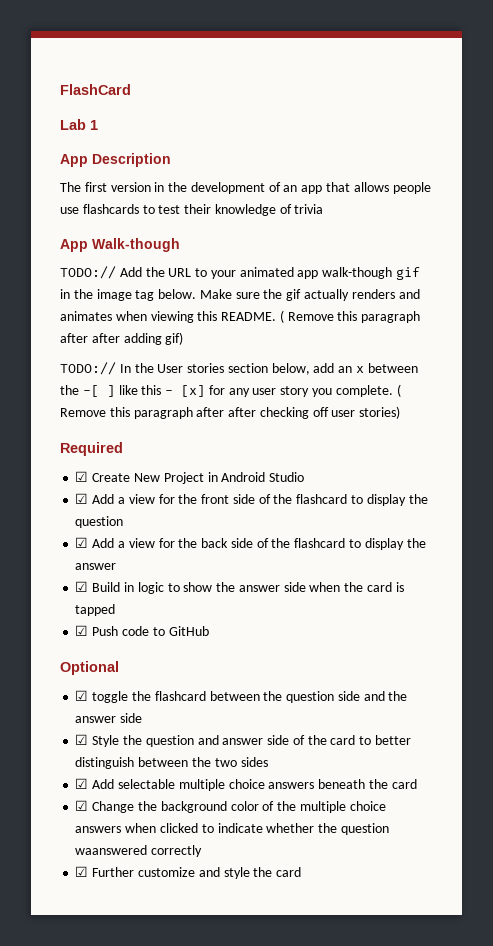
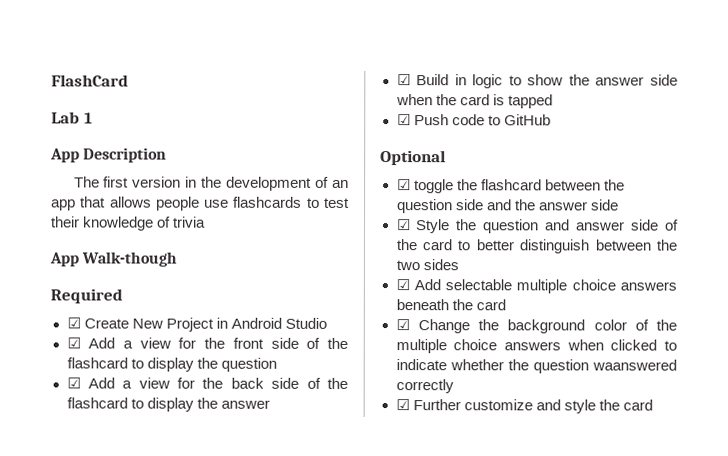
- TODO:// Add the URL to your animated app walk-though gif in the image tag below. Make sure the gif actually renders and animates when viewing this README. ( Remove this paragraph after after adding gif)
- TODO:// In the User stories section below, add an x between the -[ ] like this - [x] for any user story you complete. ( Remove this paragraph after after checking off user stories)

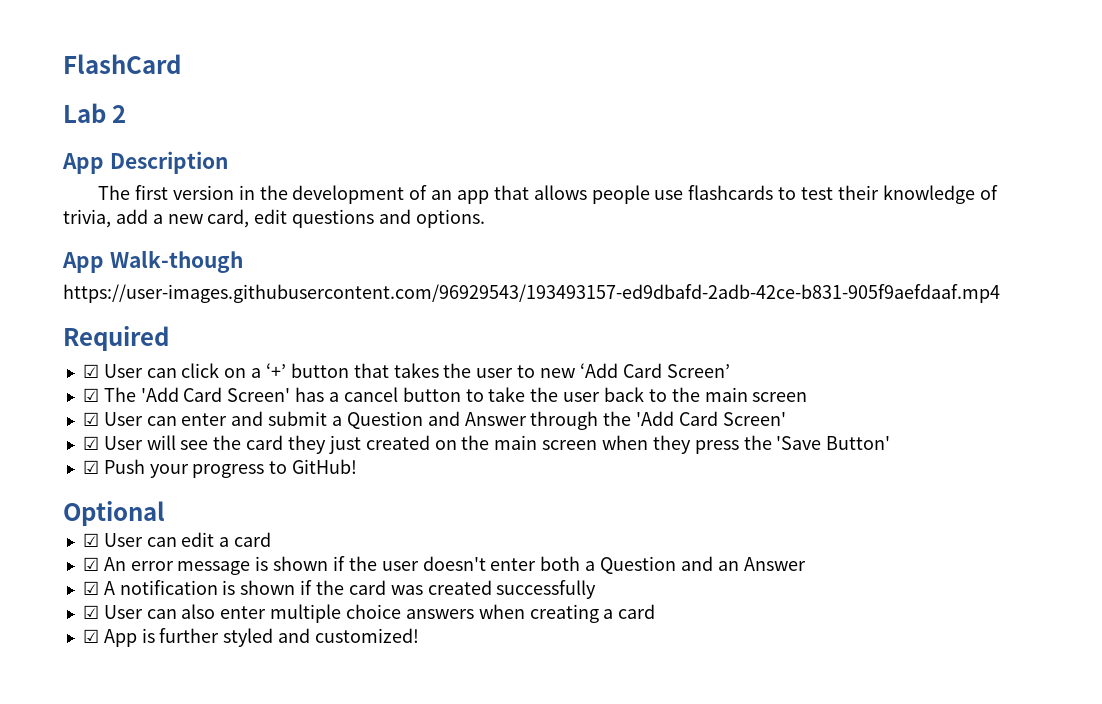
- Lab 1
+ Lab 2
- The first version in the development of an app that allows people use flashcards to test their knowledge of trivia
+ The first version in the development of an app that allows people use flashcards to test their knowledge of trivia, add a new card, edit questions and options.
+ https://user-images.githubusercontent.com/96929543/193493157-ed9dbafd-2adb-42ce-b831-905f9aefdaaf.mp4
- ☑ Create New Project in Android Studio
- ☑ Add a view for the front side of the flashcard to display the question
- ☑ Add a view for the back side of the flashcard to display the answer
- ☑ Build in logic to show the answer side when the card is tapped
- ☑ Push code to GitHub
+ ☑ User can click on a ‘+’ button that takes the user to new ‘Add Card Screen’
+ ☑ The 'Add Card Screen' has a cancel button to take the user back to the main screen
+ ☑ User can enter and submit a Question and Answer through the 'Add Card Screen'
+ ☑ User will see the card they just created on the main screen when they press the 'Save Button'
+ ☑ Push your progress to GitHub!
  Optional
- ☑ toggle the flashcard between the question side and the answer side
- ☑ Style the question and answer side of the card to better distinguish between the two sides
- ☑ Add selectable multiple choice answers beneath the card
- ☑ Change the background color of the multiple choice answers when clicked to indicate whether the question waanswered correctly
- ☑ Further customize and style the card
+ ☑ User can edit a card
+ ☑ An error message is shown if the user doesn't enter both a Question and an Answer
+ ☑ A notification is shown if the card was created successfully
+ ☑ User can also enter multiple choice answers when creating a card
+ ☑ App is further styled and customized!

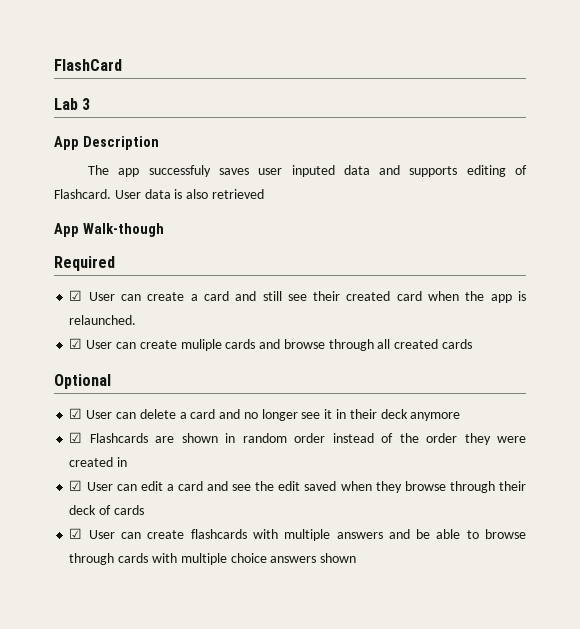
- Lab 2
+ Lab 3
- The first version in the development of an app that allows people use flashcards to test their knowledge of trivia, add a new card, edit questions and options.
+ The app successfuly saves user inputed data and supports editing of Flashcard. User data is also retrieved
- https://user-images.githubusercontent.com/96929543/193493157-ed9dbafd-2adb-42ce-b831-905f9aefdaaf.mp4
- ☑ User can click on a ‘+’ button that takes the user to new ‘Add Card Screen’
- ☑ The 'Add Card Screen' has a cancel button to take the user back to the main screen
- ☑ User can enter and submit a Question and Answer through the 'Add Card Screen'
- ☑ User will see the card they just created on the main screen when they press the 'Save Button'
- ☑ Push your progress to GitHub!
+ ☑ User can create a card and still see their created card when the app is relaunched.
+ ☑ User can create muliple cards and browse through all created cards
  Optional
+ ☑ User can delete a card and no longer see it in their deck anymore
+ ☑ Flashcards are shown in random order instead of the order they were created in
- ☑ User can edit a card
- ☑ An error message is shown if the user doesn't enter both a Question and an Answer
- ☑ A notification is shown if the card was created successfully
- ☑ User can also enter multiple choice answers when creating a card
- ☑ App is further styled and customized!
+ ☑ User can edit a card and see the edit saved when they browse through their deck of cards
+ ☑ User can create flashcards with multiple answers and be able to browse through cards with multiple choice answers shown

